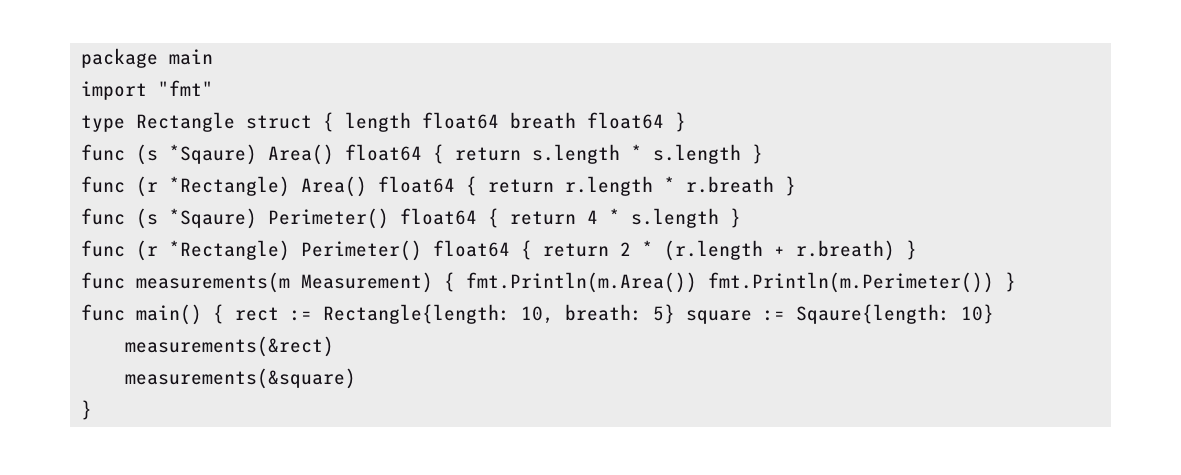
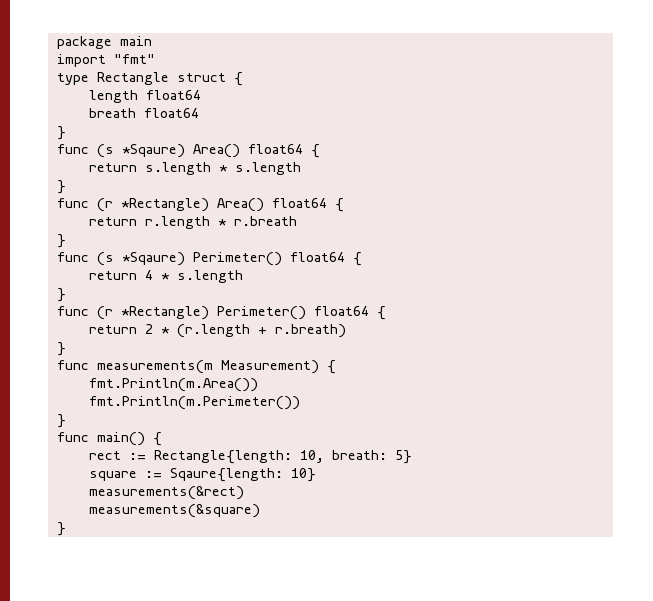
- type Rectangle struct { length float64 breath float64 }
+ type Rectangle struct {
+ length float64
+ breath float64
+ }
- func (s *Sqaure) Area() float64 { return s.length * s.length }
+ func (s *Sqaure) Area() float64 {
+ return s.length * s.length
+ }
- func (r *Rectangle) Area() float64 { return r.length * r.breath }
+ func (r *Rectangle) Area() float64 {
+ return r.length * r.breath
+ }
- func (s *Sqaure) Perimeter() float64 { return 4 * s.length }
+ func (s *Sqaure) Perimeter() float64 {
+ return 4 * s.length
+ }
- func (r *Rectangle) Perimeter() float64 { return 2 * (r.length + r.breath) }
+ func (r *Rectangle) Perimeter() float64 {
+ return 2 * (r.length + r.breath)
+ }
- func measurements(m Measurement) { fmt.Println(m.Area()) fmt.Println(m.Perimeter()) }
+ func measurements(m Measurement) {
+ fmt.Println(m.Area())
+ fmt.Println(m.Perimeter())
+ }
- func main() { rect := Rectangle{length: 10, breath: 5} square := Sqaure{length: 10}
+ func main() {
+ rect := Rectangle{length: 10, breath: 5}
+ square := Sqaure{length: 10}

